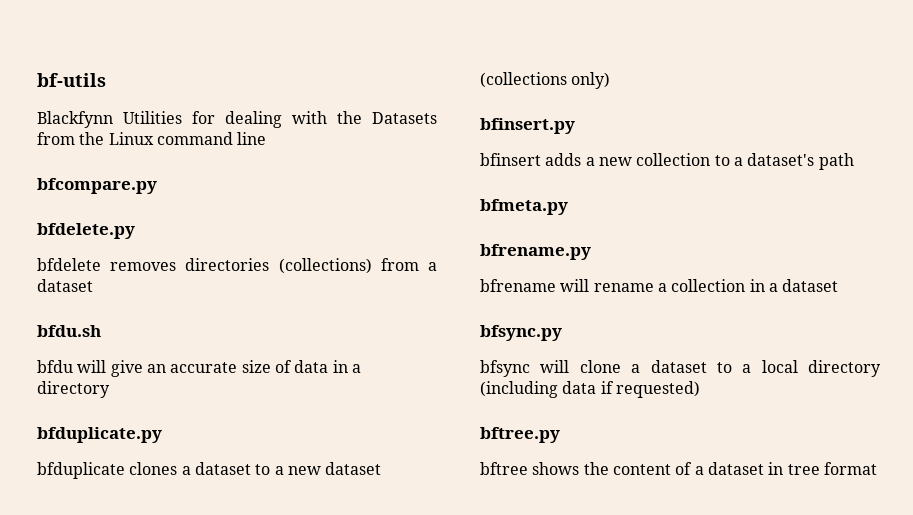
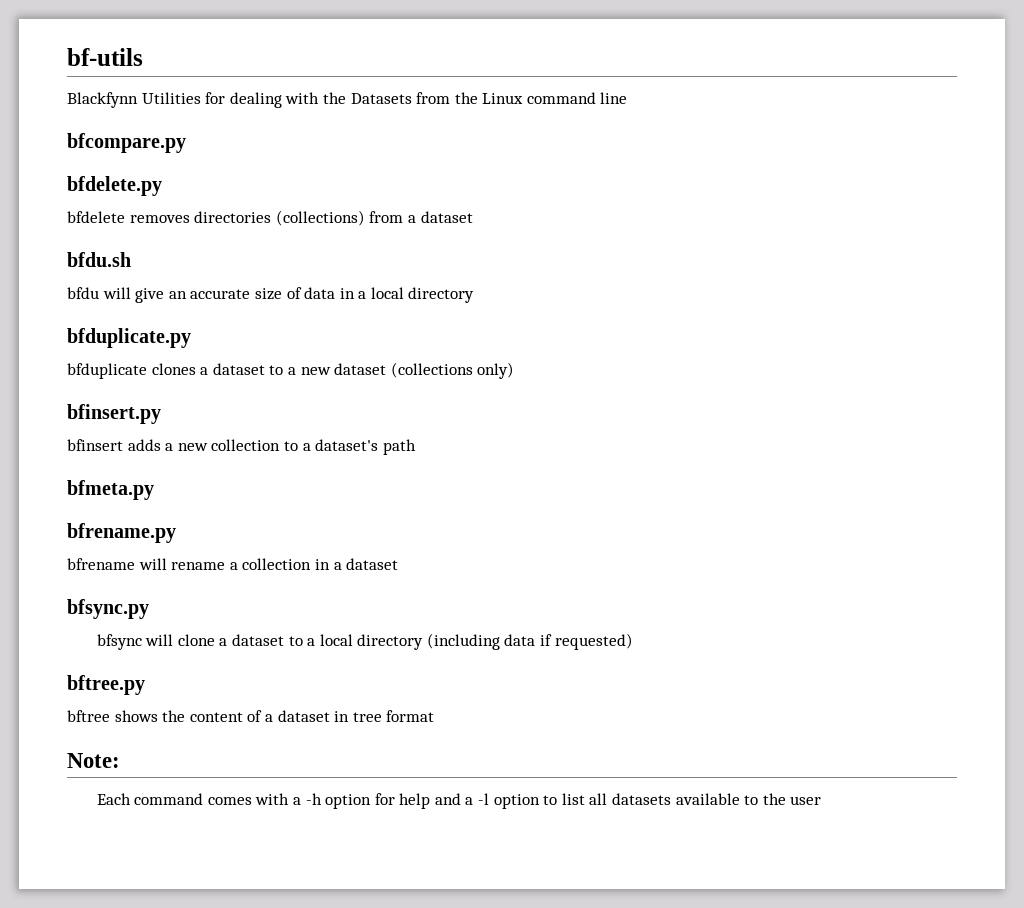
- bfdu will give an accurate size of data in a directory
+ bfdu will give an accurate size of data in a local directory
+ Note:
+ Each command comes with a -h option for help and a -l option to list all datasets available to the user

